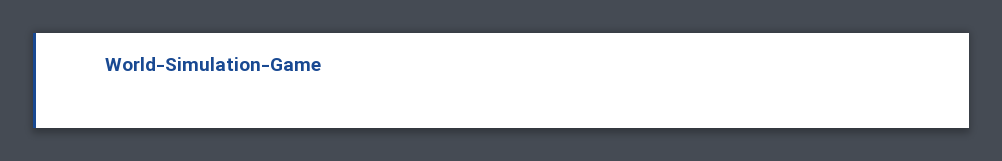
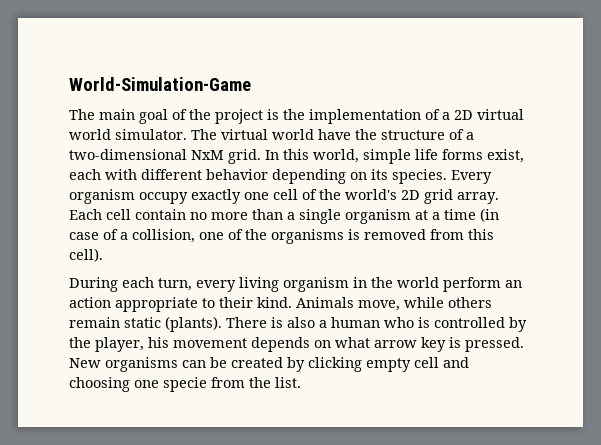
+ The main goal of the project is the implementation of a 2D virtual world simulator. The virtual world have the structure of a two-dimensional NxM grid. In this world, simple life forms exist, each with different behavior depending on its species. Every organism occupy exactly one cell of the world's 2D grid array. Each cell contain no more than a single organism at a time (in case of a collision, one of the organisms is removed from this cell).
+ During each turn, every living organism in the world perform an action appropriate to their kind. Animals move, while others remain static (plants). There is also a human who is controlled by the player, his movement depends on what arrow key is pressed. New organisms can be created by clicking empty cell and choosing one specie from the list.

